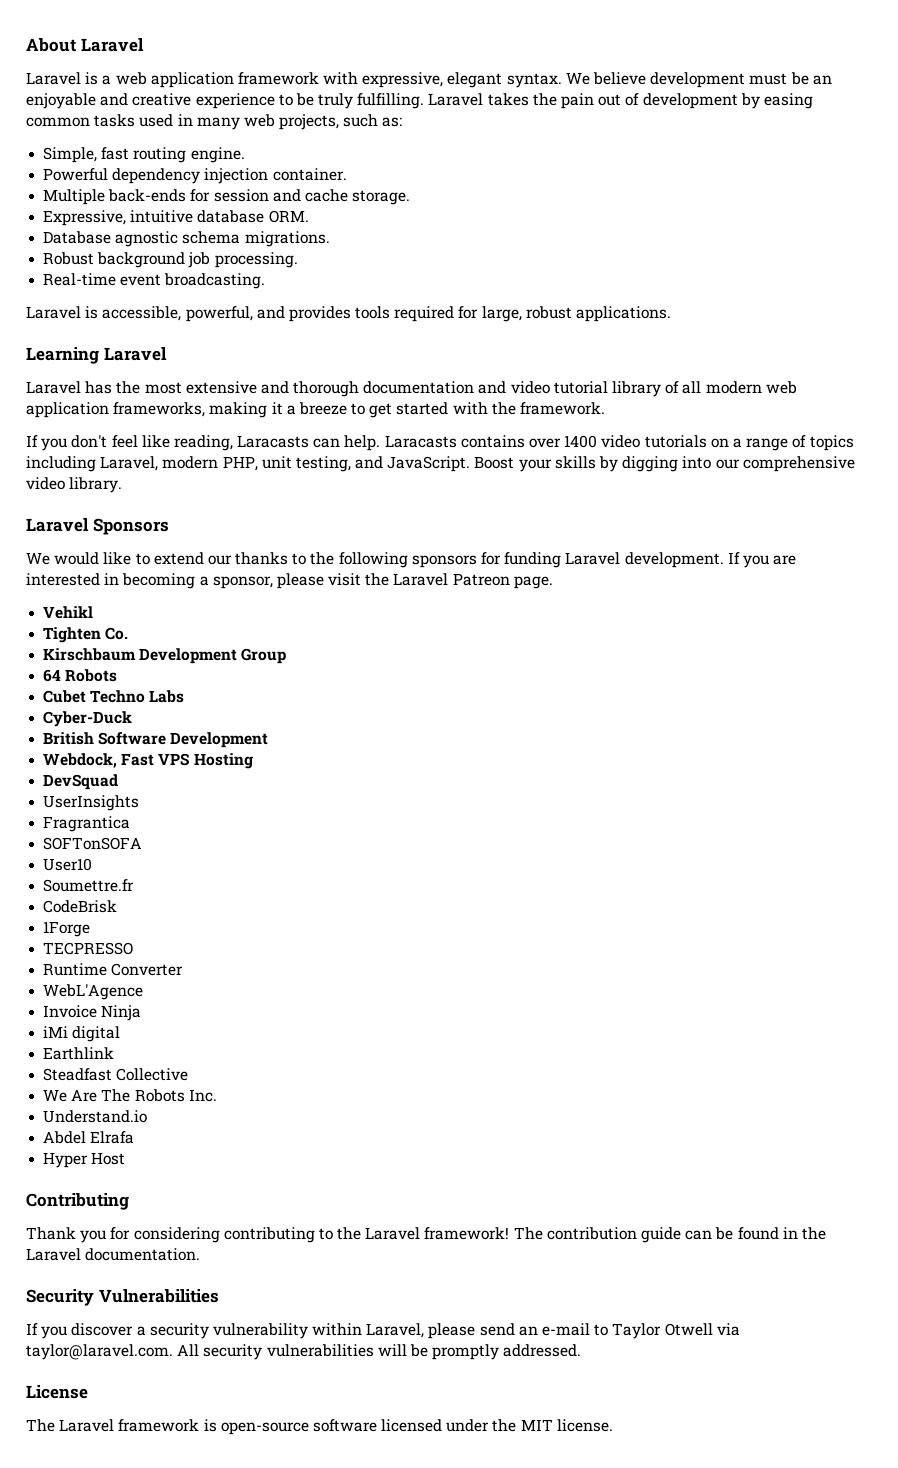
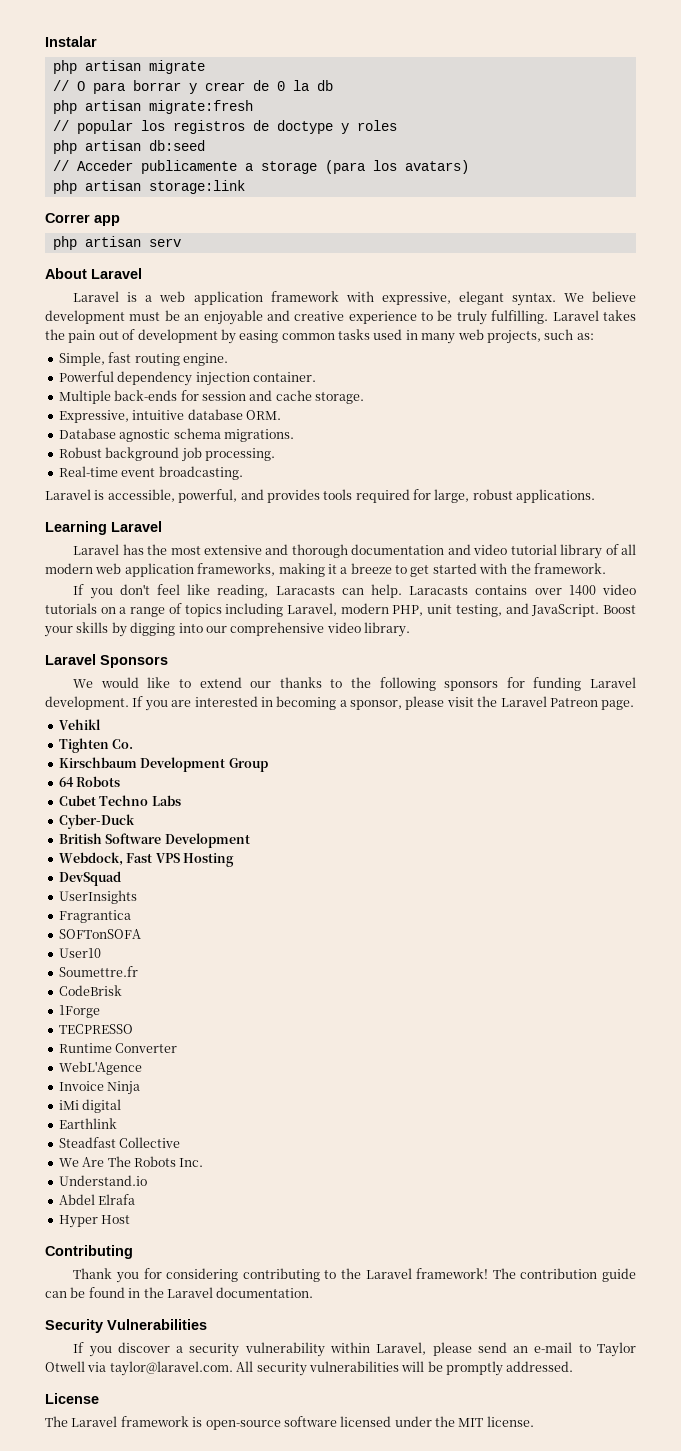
+ Instalar
+ php artisan migrate
+ // O para borrar y crear de 0 la db
+ php artisan migrate:fresh
+ // popular los registros de doctype y roles
+ php artisan db:seed
+ // Acceder publicamente a storage (para los avatars)
+ php artisan storage:link
+ Correr app
+ php artisan serv

